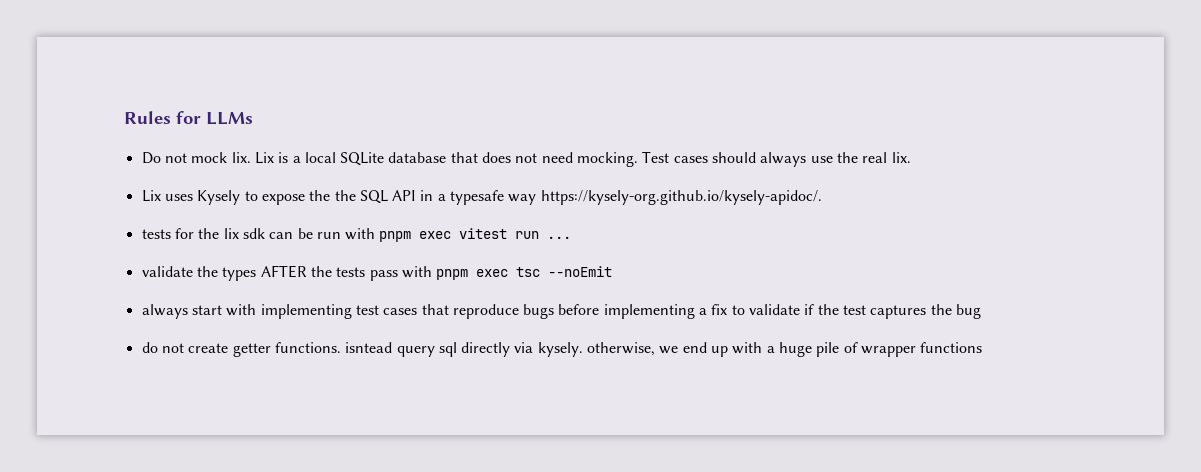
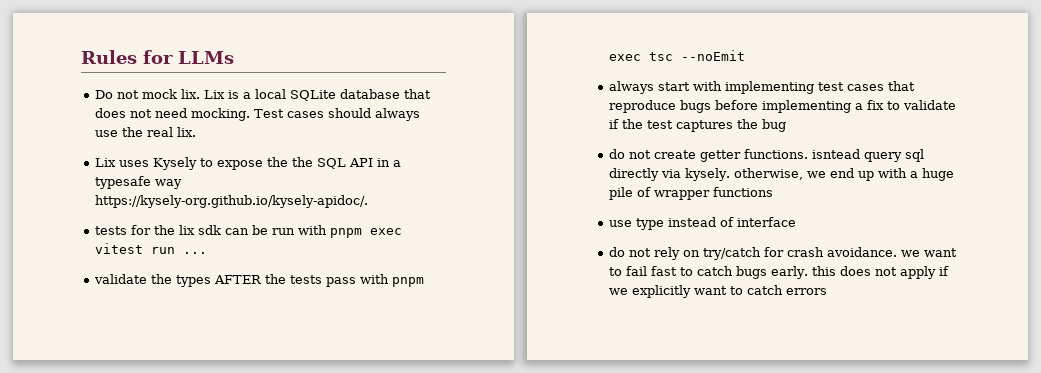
+ use type instead of interface
+ do not rely on try/catch for crash avoidance. we want to fail fast to catch bugs early. this does not apply if we explicitly want to catch errors

